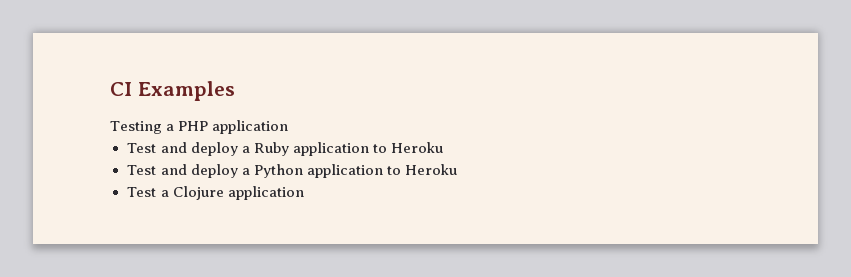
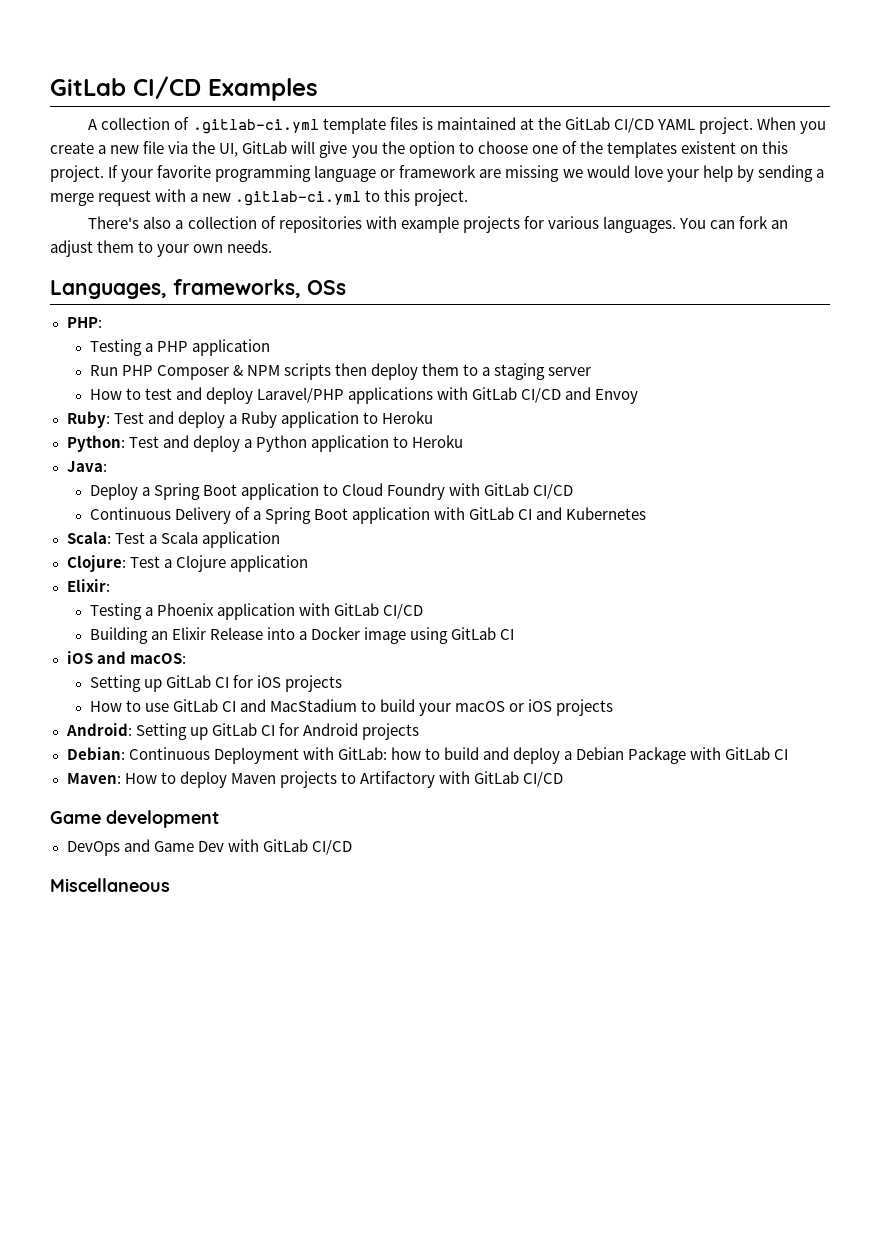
- CI Examples
+ GitLab CI/CD Examples
+ A collection of .gitlab-ci.yml template files is maintained at the GitLab CI/CD YAML project. When you create a new file via the UI, GitLab will give you the option to choose one of the templates existent on this project. If your favorite programming language or framework are missing we would love your help by sending a merge request with a new .gitlab-ci.yml to this project.
+ There's also a collection of repositories with example projects for various languages. You can fork an adjust them to your own needs.
+ Languages, frameworks, OSs
+ PHP:
  Testing a PHP application
- Test and deploy a Ruby application to Heroku
+ Run PHP Composer & NPM scripts then deploy them to a staging server
+ How to test and deploy Laravel/PHP applications with GitLab CI/CD and Envoy
+ Ruby: Test and deploy a Ruby application to Heroku
- Test and deploy a Python application to Heroku
+ Python: Test and deploy a Python application to Heroku
- Test a Clojure application
+ Java:
+ Deploy a Spring Boot application to Cloud Foundry with GitLab CI/CD
+ Continuous Delivery of a Spring Boot application with GitLab CI and Kubernetes
+ Scala: Test a Scala application
+ Clojure: Test a Clojure application
+ Elixir:
+ Testing a Phoenix application with GitLab CI/CD
+ Building an Elixir Release into a Docker image using GitLab CI
+ iOS and macOS:
+ Setting up GitLab CI for iOS projects
+ How to use GitLab CI and MacStadium to build your macOS or iOS projects
+ Android: Setting up GitLab CI for Android projects
+ Debian: Continuous Deployment with GitLab: how to build and deploy a Debian Package with GitLab CI
+ Maven: How to deploy Maven projects to Artifactory with GitLab CI/CD
+ Game development
+ DevOps and Game Dev with GitLab CI/CD
+ Miscellaneous

